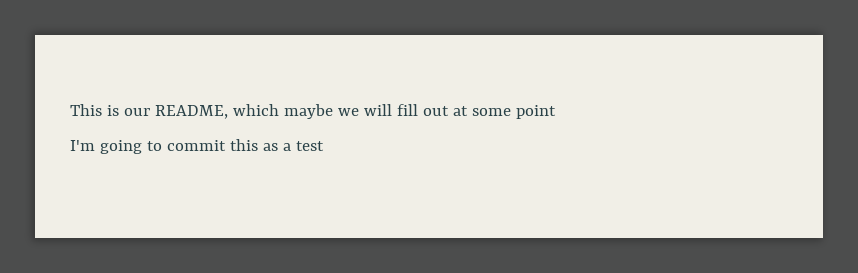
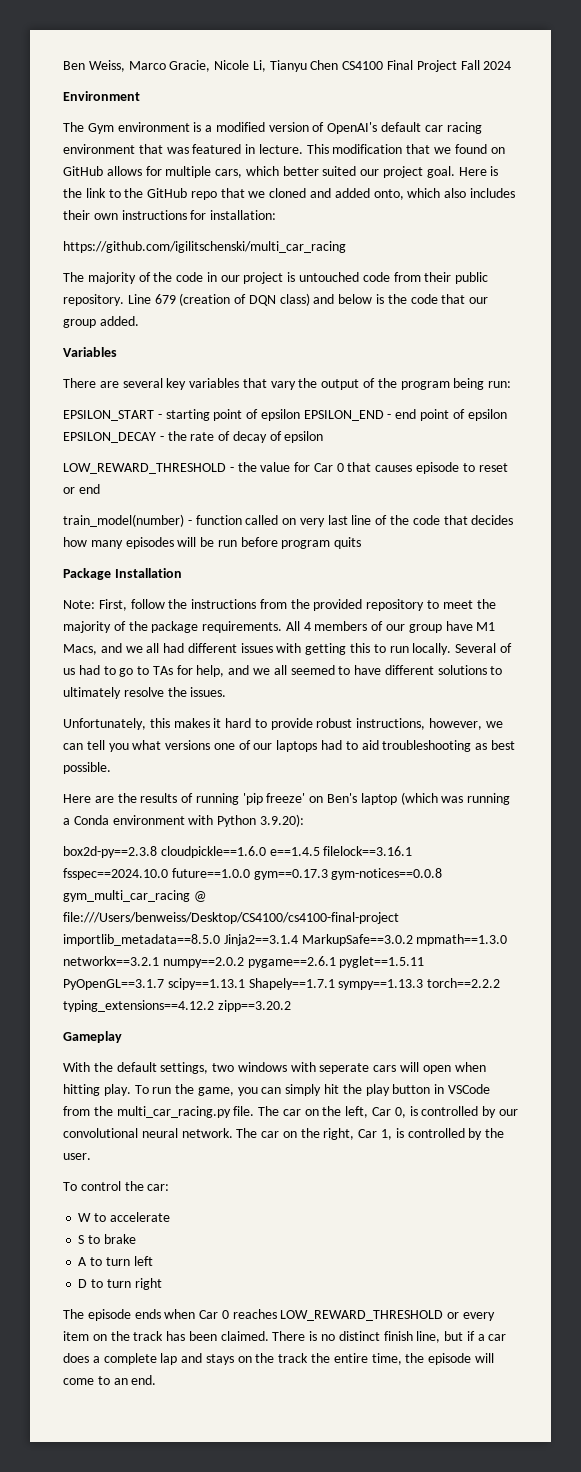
- This is our README, which maybe we will fill out at some point
- I'm going to commit this as a test
+ Ben Weiss, Marco Gracie, Nicole Li, Tianyu Chen CS4100 Final Project Fall 2024
+ Environment
+ The Gym environment is a modified version of OpenAI's default car racing environment that was featured in lecture. This modification that we found on GitHub allows for multiple cars, which better suited our project goal. Here is the link to the GitHub repo that we cloned and added onto, which also includes their own instructions for installation:
+ https://github.com/igilitschenski/multi_car_racing
+ The majority of the code in our project is untouched code from their public repository. Line 679 (creation of DQN class) and below is the code that our group added.
+ Variables
+ There are several key variables that vary the output of the program being run:
+ EPSILON_START - starting point of epsilon EPSILON_END - end point of epsilon EPSILON_DECAY - the rate of decay of epsilon
+ LOW_REWARD_THRESHOLD - the value for Car 0 that causes episode to reset or end
+ train_model(number) - function called on very last line of the code that decides how many episodes will be run before program quits
+ Package Installation
+ Note: First, follow the instructions from the provided repository to meet the majority of the package requirements. All 4 members of our group have M1 Macs, and we all had different issues with getting this to run locally. Several of us had to go to TAs for help, and we all seemed to have different solutions to ultimately resolve the issues.
+ Unfortunately, this makes it hard to provide robust instructions, however, we can tell you what versions one of our laptops had to aid troubleshooting as best possible.
+ Here are the results of running 'pip freeze' on Ben's laptop (which was running a Conda environment with Python 3.9.20):
+ box2d-py==2.3.8 cloudpickle==1.6.0 e==1.4.5 filelock==3.16.1 fsspec==2024.10.0 future==1.0.0 gym==0.17.3 gym-notices==0.0.8 gym_multi_car_racing @ file:///Users/benweiss/Desktop/CS4100/cs4100-final-project importlib_metadata==8.5.0 Jinja2==3.1.4 MarkupSafe==3.0.2 mpmath==1.3.0 networkx==3.2.1 numpy==2.0.2 pygame==2.6.1 pyglet==1.5.11 PyOpenGL==3.1.7 scipy==1.13.1 Shapely==1.7.1 sympy==1.13.3 torch==2.2.2 typing_extensions==4.12.2 zipp==3.20.2
+ Gameplay
+ With the default settings, two windows with seperate cars will open when hitting play. To run the game, you can simply hit the play button in VSCode from the multi_car_racing.py file. The car on the left, Car 0, is controlled by our convolutional neural network. The car on the right, Car 1, is controlled by the user.
+ To control the car:
+ W to accelerate
+ S to brake
+ A to turn left
+ D to turn right
+ The episode ends when Car 0 reaches LOW_REWARD_THRESHOLD or every item on the track has been claimed. There is no distinct finish line, but if a car does a complete lap and stays on the track the entire time, the episode will come to an end.

